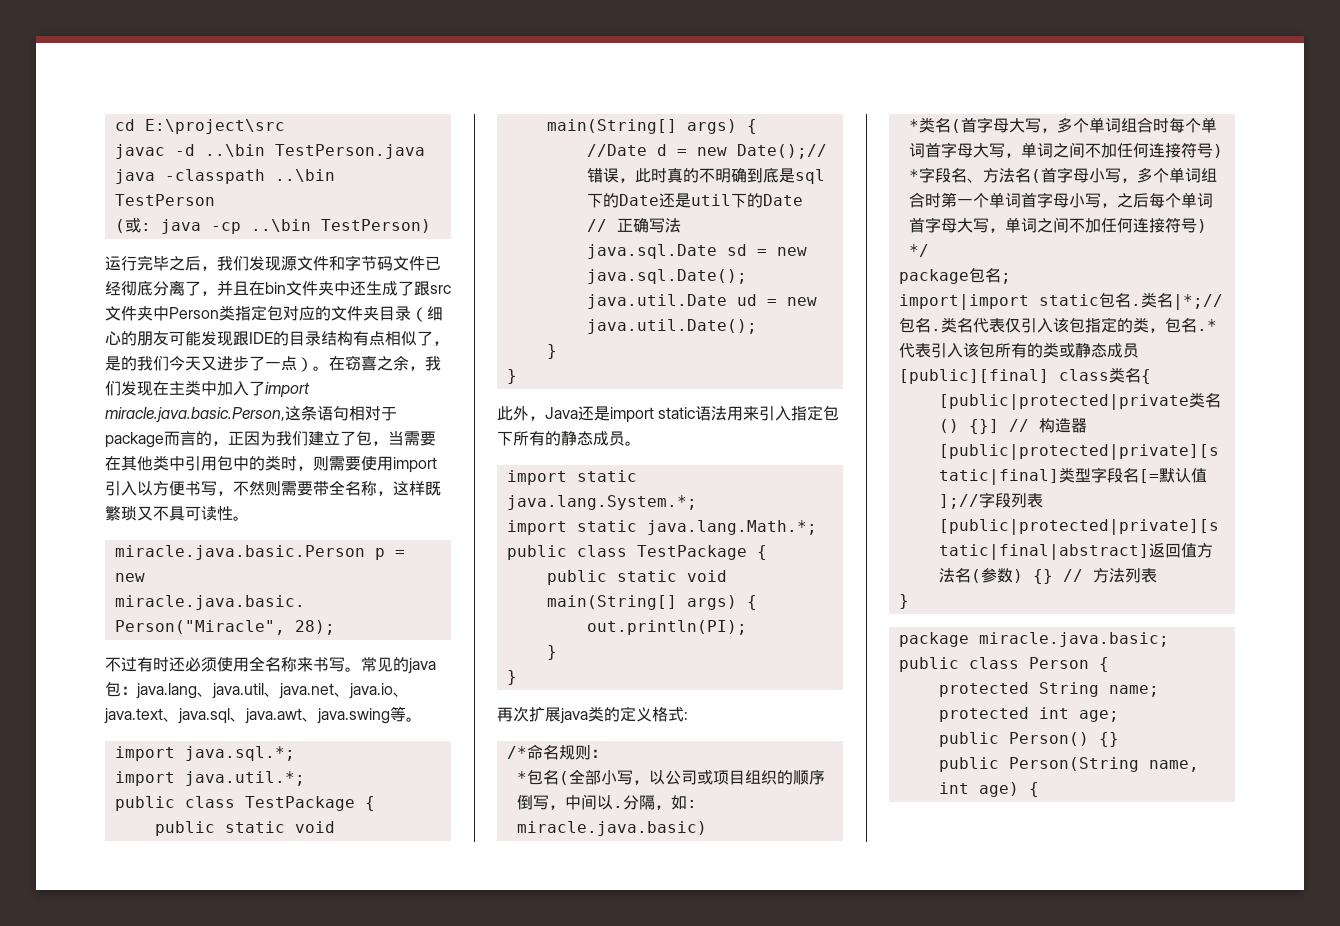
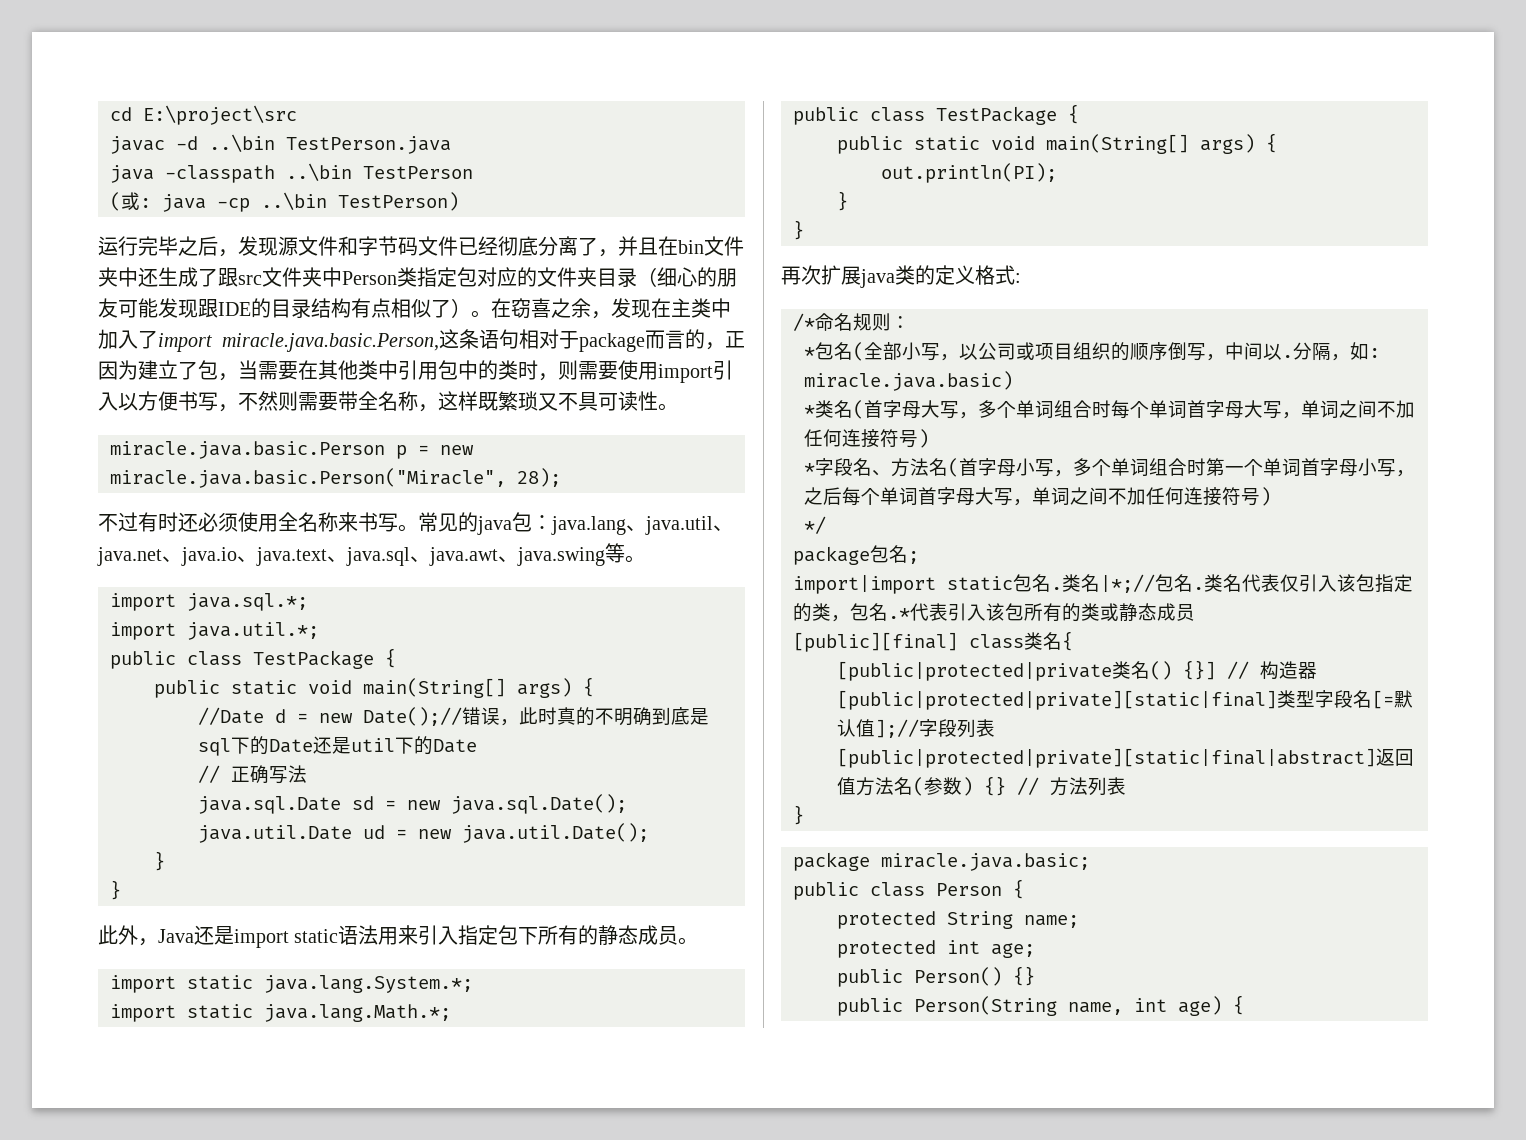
- 运行完毕之后，我们发现源文件和字节码文件已经彻底分离了，并且在bin文件夹中还生成了跟src文件夹中Person类指定包对应的文件夹目录（细心的朋友可能发现跟IDE的目录结构有点相似了，是的我们今天又进步了一点）。
+ 运行完毕之后，发现源文件和字节码文件已经彻底分离了，并且在bin文件夹中还生成了跟src文件夹中Person类指定包对应的文件夹目录（细心的朋友可能发现跟IDE的目录结构有点相似了）。
- 在窃喜之余，我们发现在主类中加入了import miracle.java.basic.Person,这条语句相对于package而言的，正因为我们建立了包，当需要在其他类中引用包中的类时，则需要使用import引入以方便书写，不然则需要带全名称，这样既繁琐又不具可读性。
+ 在窃喜之余，发现在主类中加入了import miracle.java.basic.Person,这条语句相对于package而言的，正因为建立了包，当需要在其他类中引用包中的类时，则需要使用import引入以方便书写，不然则需要带全名称，这样既繁琐又不具可读性。

